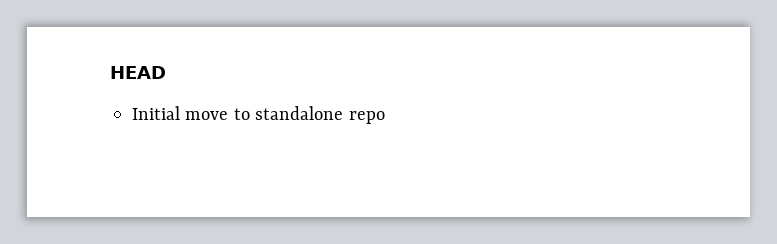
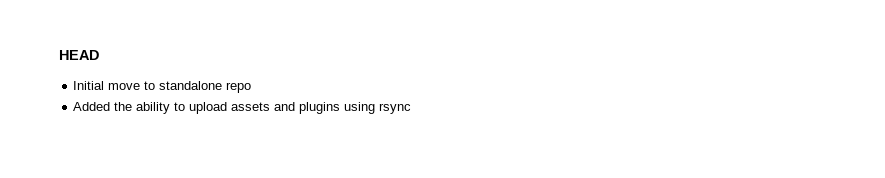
+ Added the ability to upload assets and plugins using rsync

